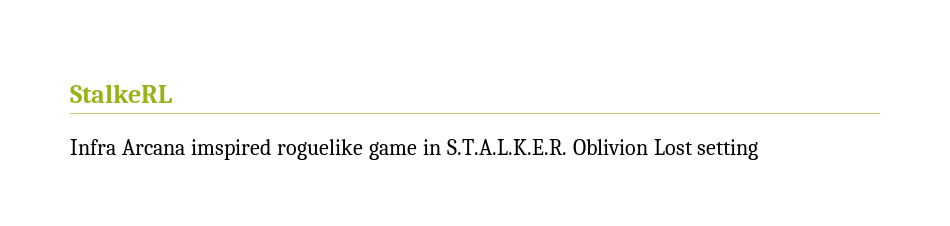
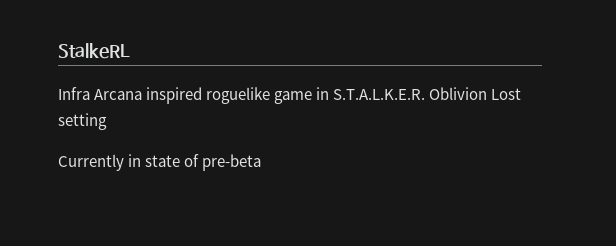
- Infra Arcana imspired roguelike game in S.T.A.L.K.E.R. Oblivion Lost setting
+ Infra Arcana inspired roguelike game in S.T.A.L.K.E.R. Oblivion Lost setting
+ Currently in state of pre-beta

